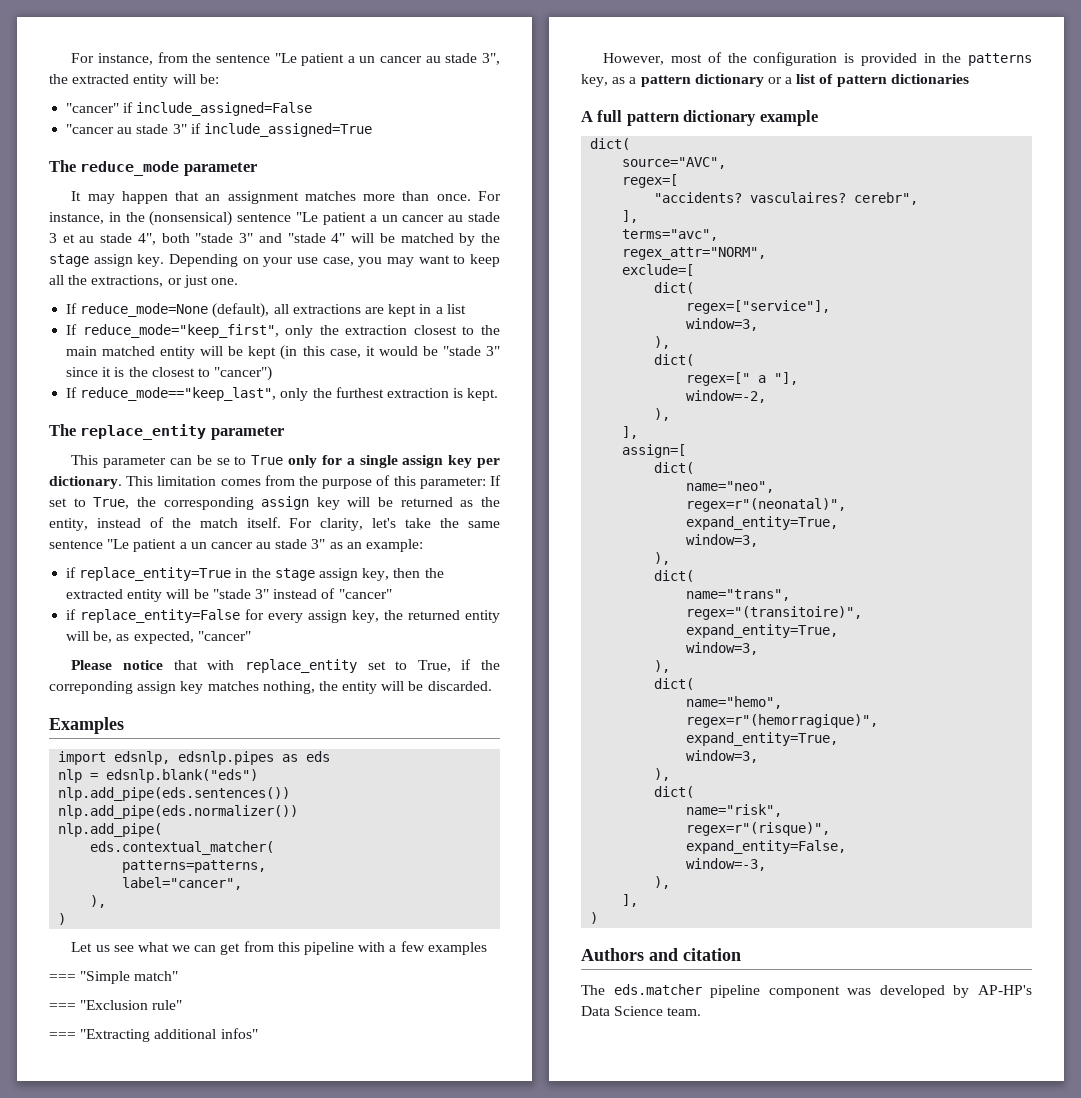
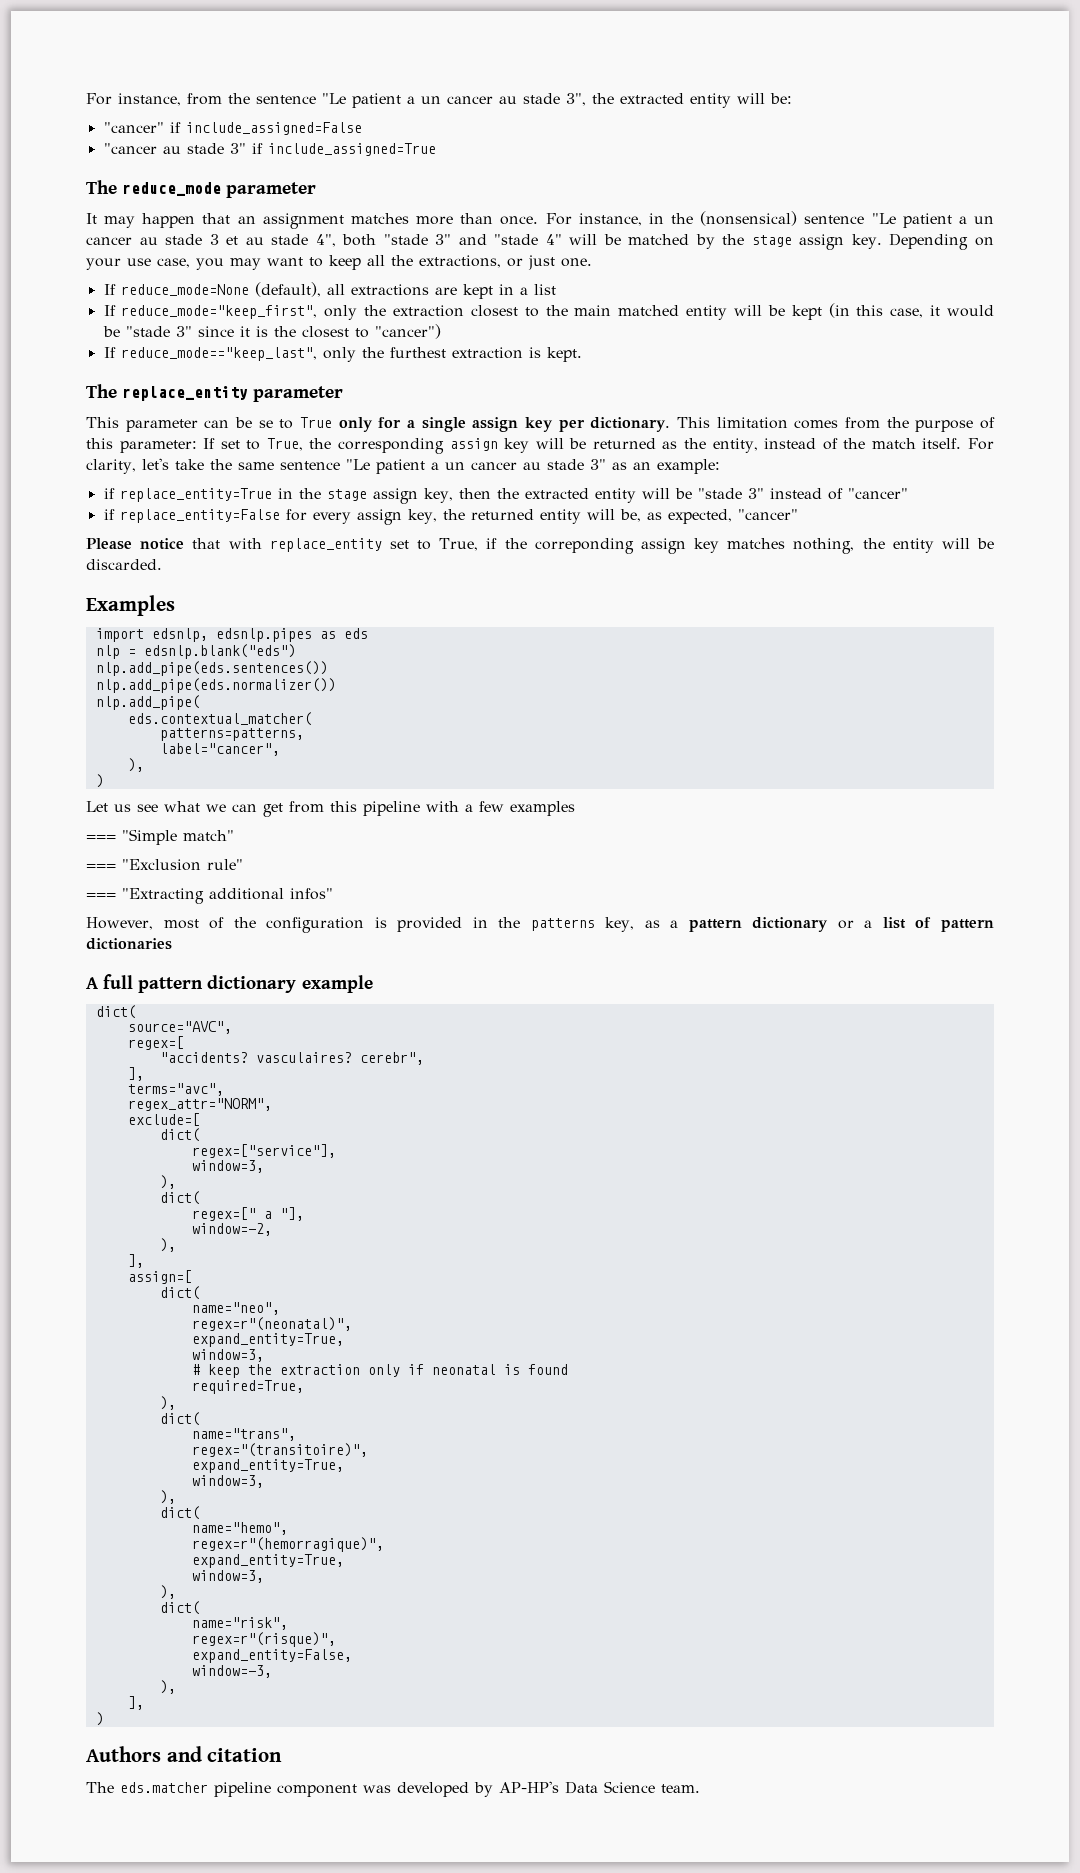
+ # keep the extraction only if neonatal is found
+ required=True,

